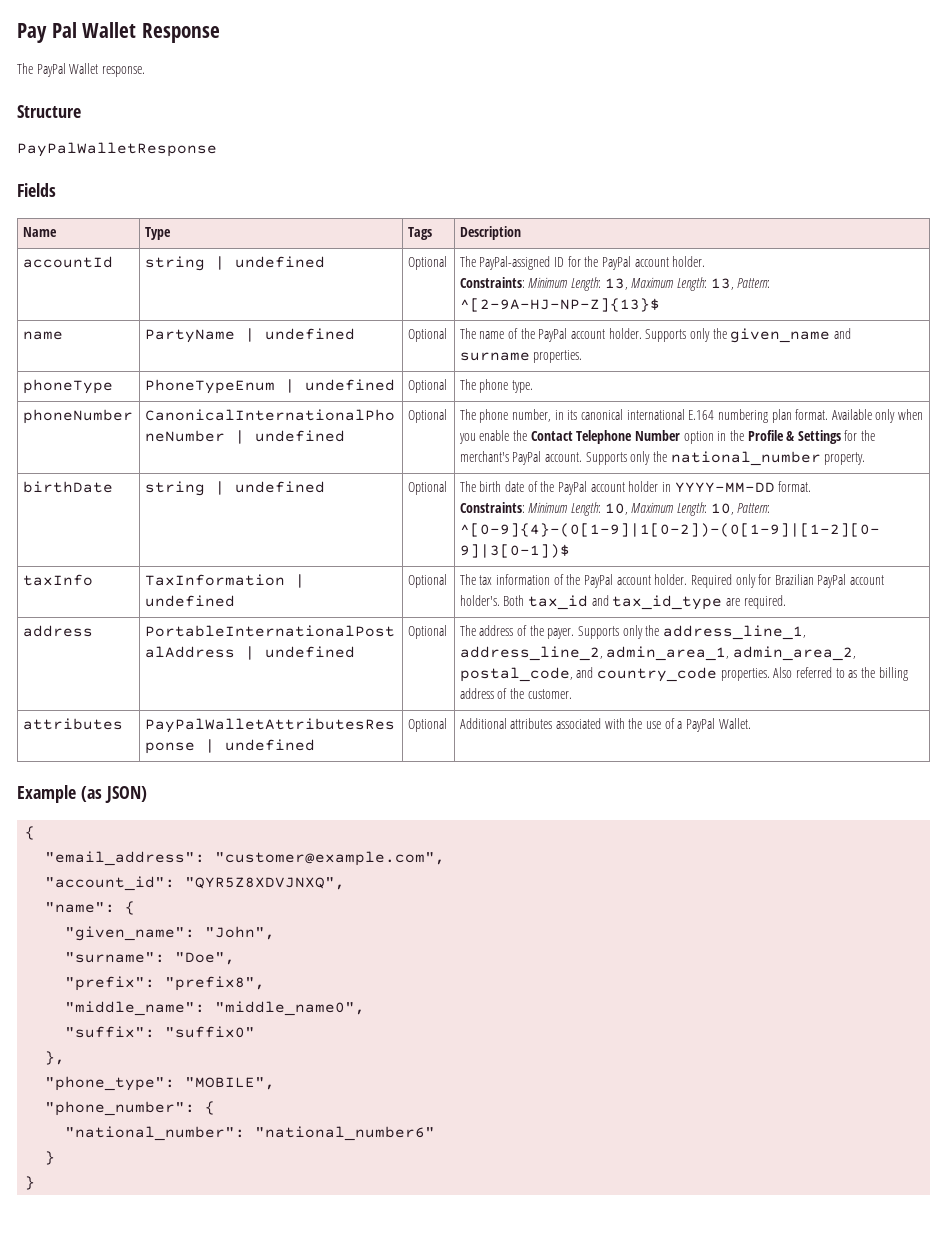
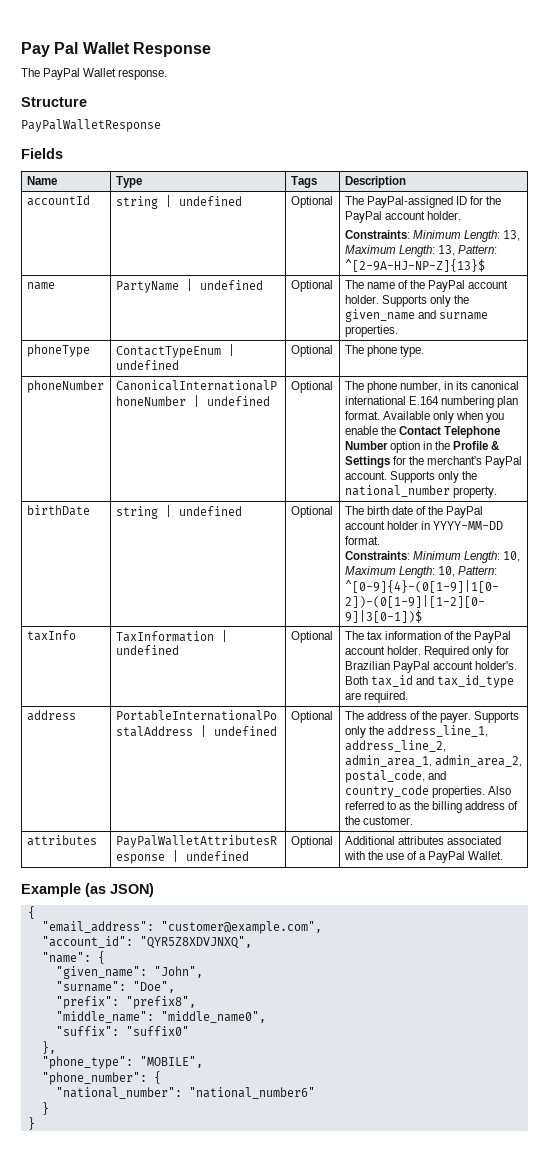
- phoneType | PhoneTypeEnum | undefined | Optional | The phone type.
+ phoneType | ContactTypeEnum | undefined | Optional | The phone type.

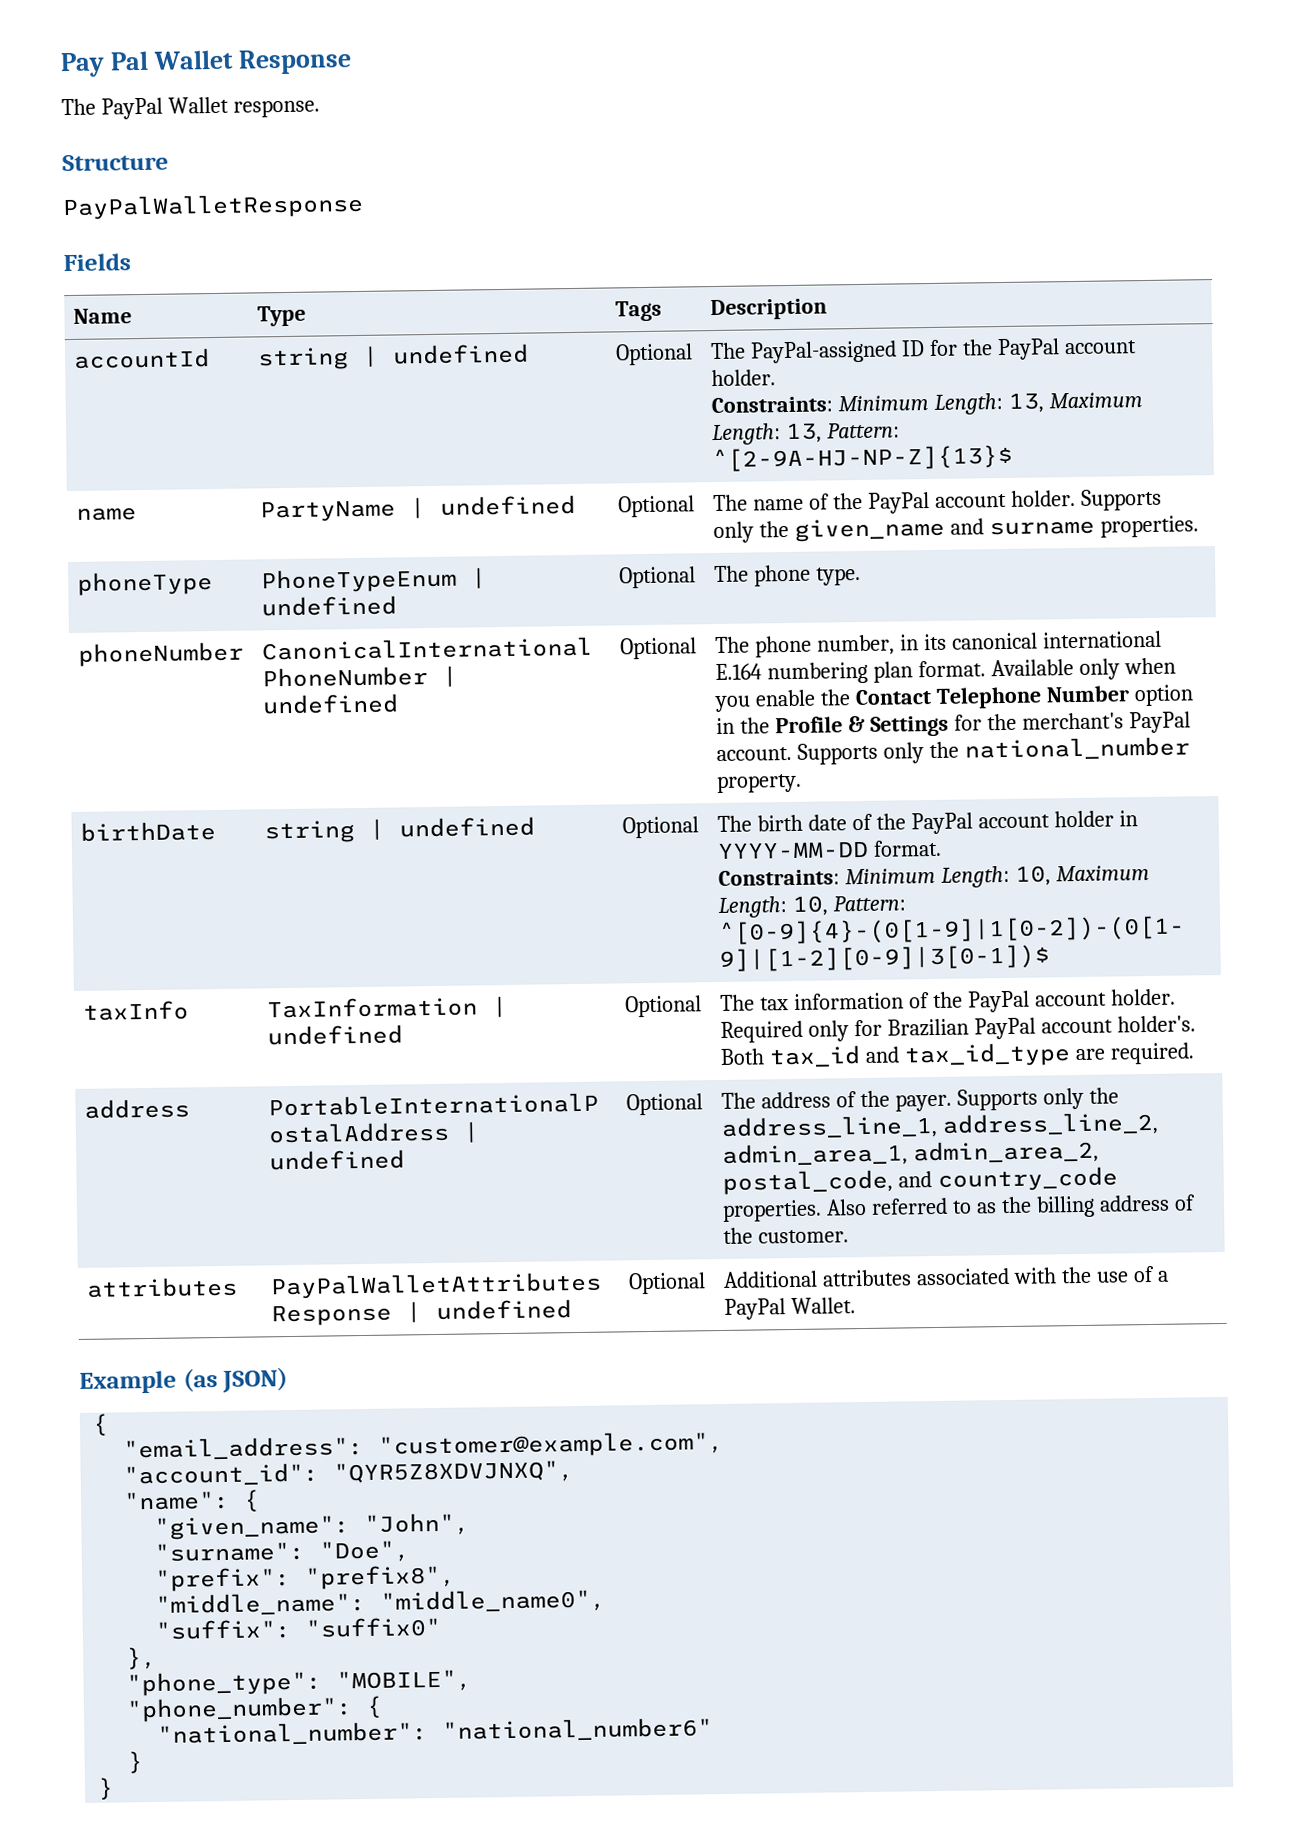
- phoneType | ContactTypeEnum | undefined | Optional | The phone type.
+ phoneType | PhoneTypeEnum | undefined | Optional | The phone type.

